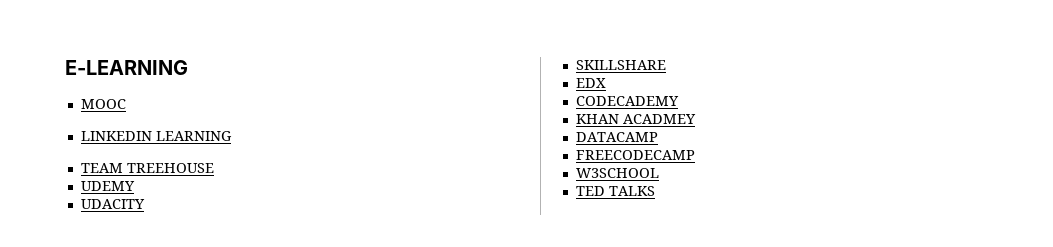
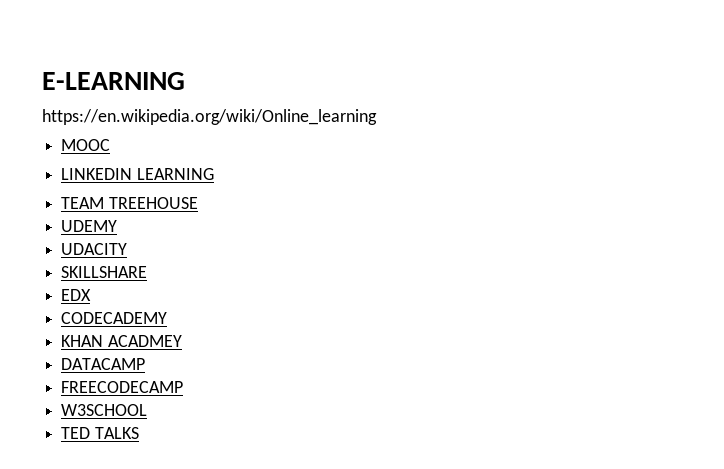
+ https://en.wikipedia.org/wiki/Online_learning

